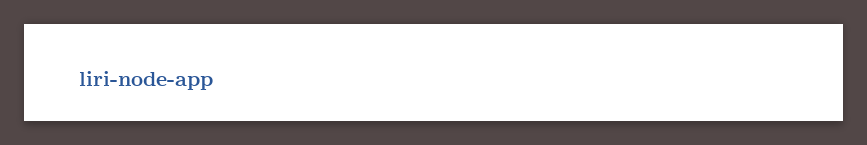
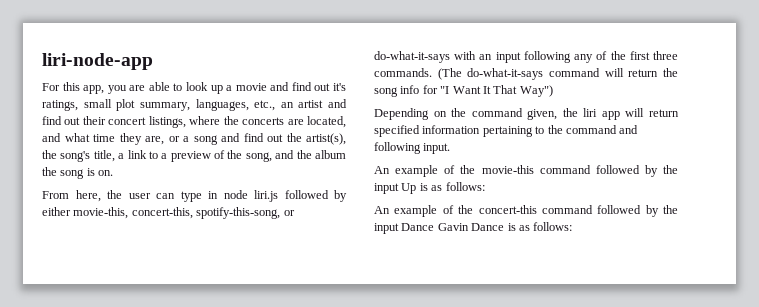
+ For this app, you are able to look up a movie and find out it's ratings, small plot summary, languages, etc., an artist and find out their concert listings, where the concerts are located, and what time they are, or a song and find out the artist(s), the song's title, a link to a preview of the song, and the album the song is on.
+ From here, the user can type in node liri.js followed by either movie-this, concert-this, spotify-this-song, or do-what-it-says with an input following any of the first three commands. (The do-what-it-says command will return the song info for "I Want It That Way")
+ Depending on the command given, the liri app will return specified information pertaining to the command and following input.
+ An example of the movie-this command followed by the input Up is as follows:
+ An example of the concert-this command followed by the input Dance Gavin Dance is as follows:

